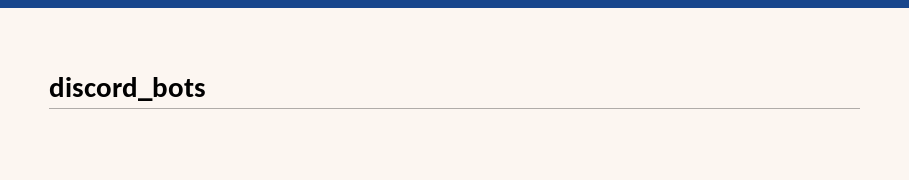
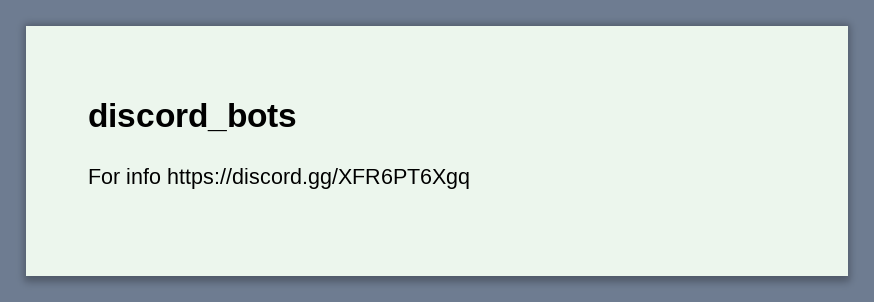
+ For info https://discord.gg/XFR6PT6Xgq

